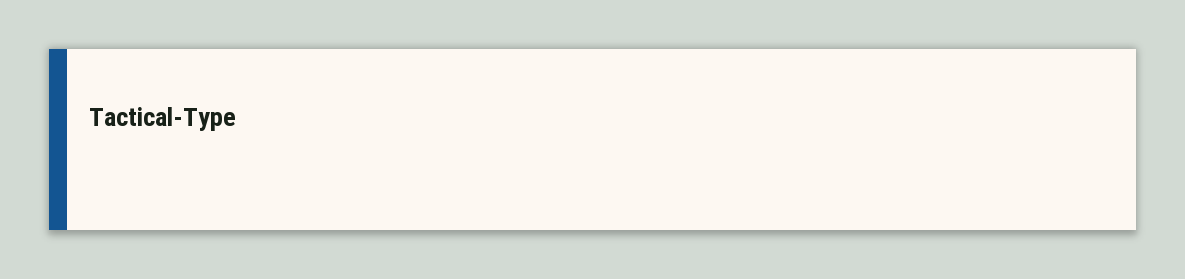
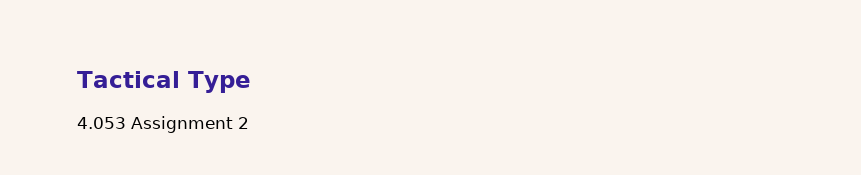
- Tactical-Type
+ Tactical Type
+ 4.053 Assignment 2

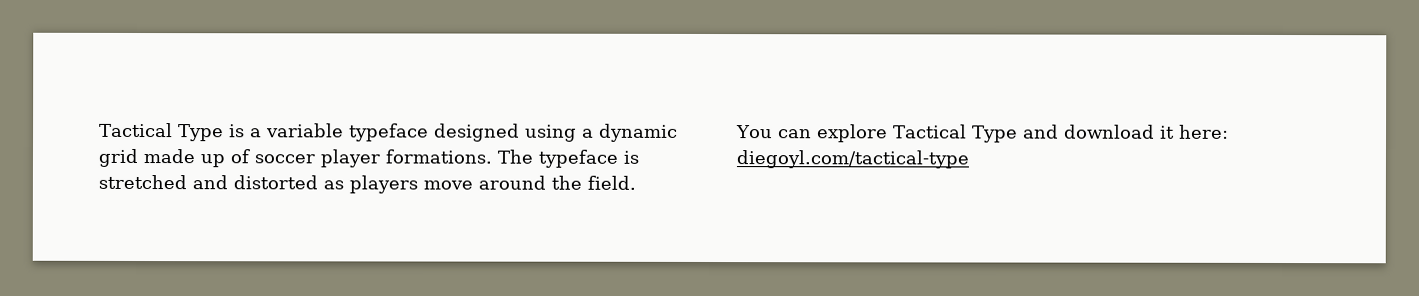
- Tactical Type
- 4.053 Assignment 2
+ Tactical Type is a variable typeface designed using a dynamic grid made up of soccer player formations. The typeface is stretched and distorted as players move around the field.
+ You can explore Tactical Type and download it here: diegoyl.com/tactical-type

